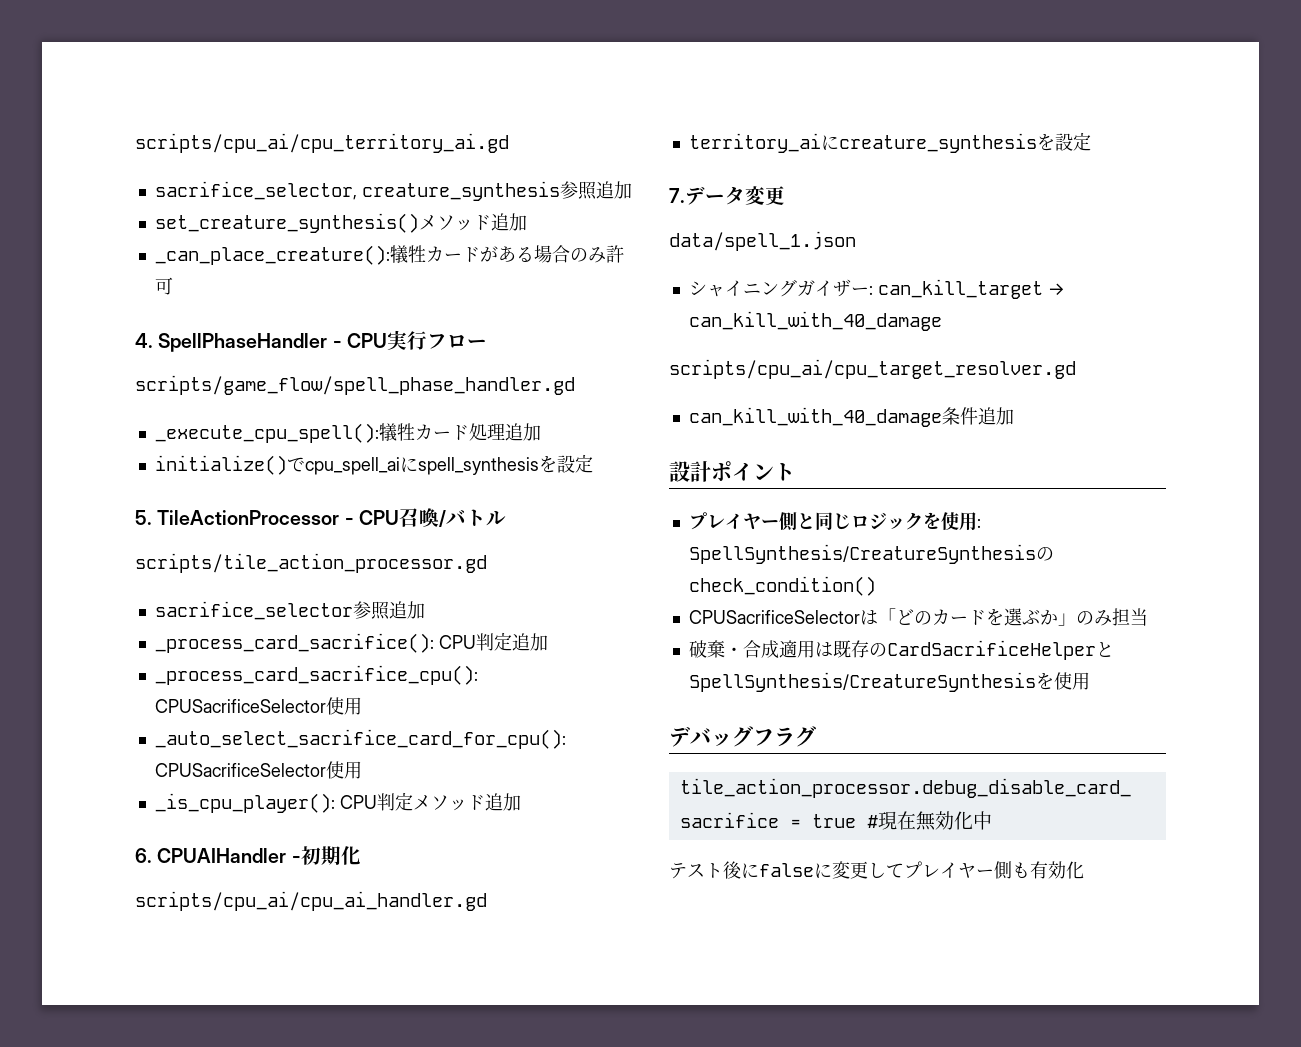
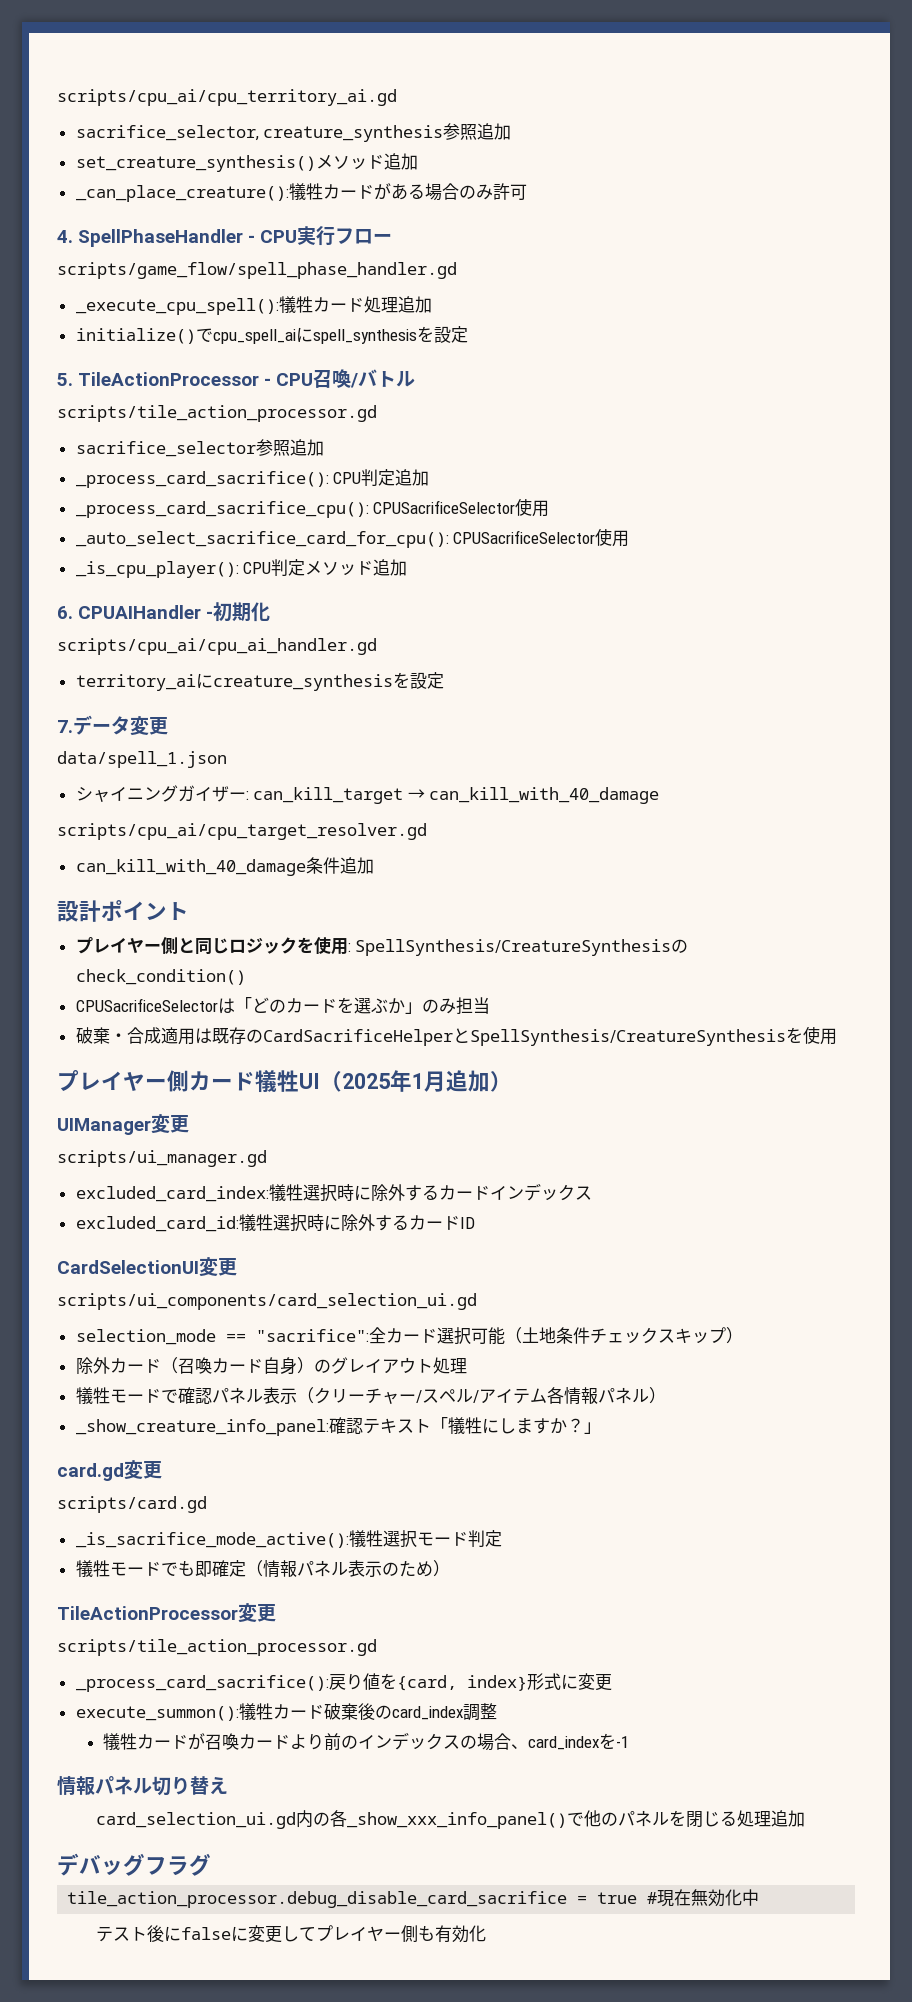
+ プレイヤー側カード犠牲UI（2025年1月追加）
+ UIManager変更
+ scripts/ui_manager.gd
+ excluded_card_index:犠牲選択時に除外するカードインデックス
+ excluded_card_id:犠牲選択時に除外するカードID
+ CardSelectionUI変更
+ scripts/ui_components/card_selection_ui.gd
+ selection_mode == "sacrifice":全カード選択可能（土地条件チェックスキップ）
+ 除外カード（召喚カード自身）のグレイアウト処理
+ 犠牲モードで確認パネル表示（クリーチャー/スペル/アイテム各情報パネル）
+ _show_creature_info_panel:確認テキスト「犠牲にしますか？」
+ card.gd変更
+ scripts/card.gd
+ _is_sacrifice_mode_active():犠牲選択モード判定
+ 犠牲モードでも即確定（情報パネル表示のため）
+ TileActionProcessor変更
+ scripts/tile_action_processor.gd
+ _process_card_sacrifice():戻り値を{card, index}形式に変更
+ execute_summon():犠牲カード破棄後のcard_index調整
+ 犠牲カードが召喚カードより前のインデックスの場合、card_indexを-1
+ 情報パネル切り替え
+ card_selection_ui.gd内の各_show_xxx_info_panel()で他のパネルを閉じる処理追加

